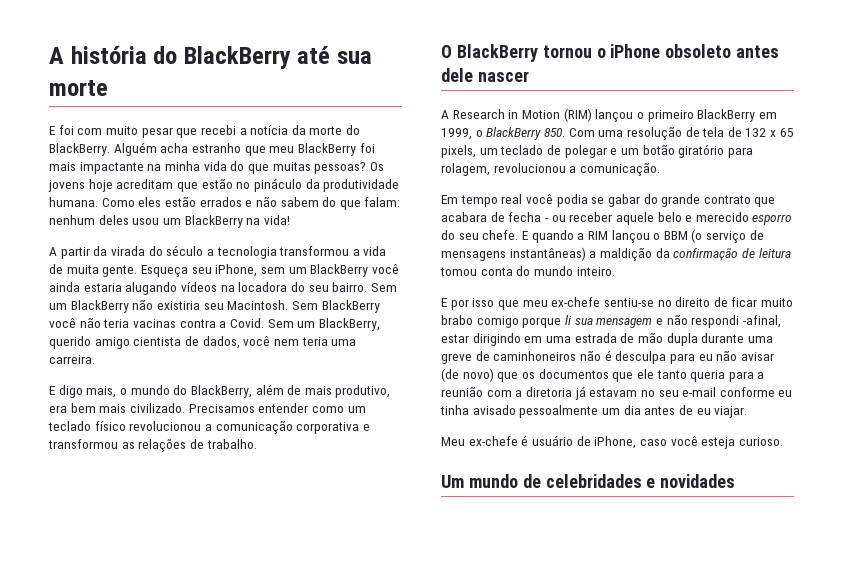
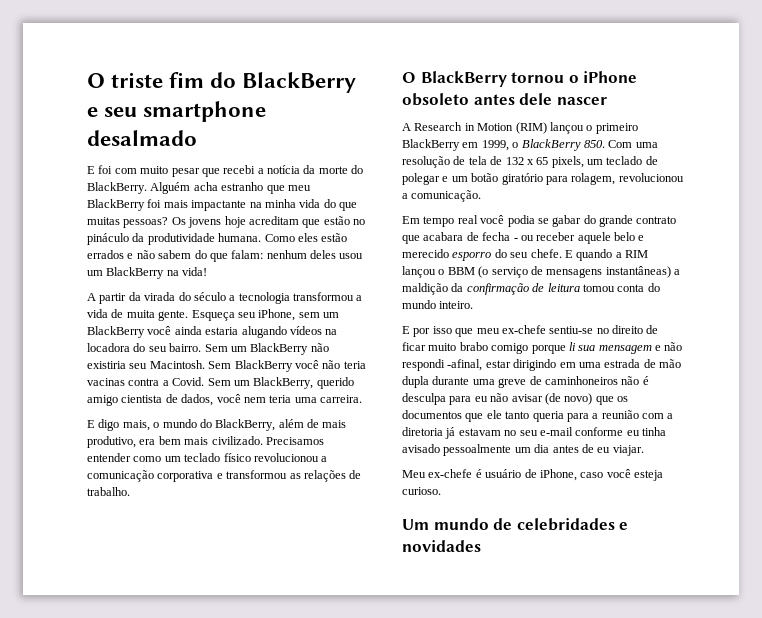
- A história do BlackBerry até sua morte
+ O triste fim do BlackBerry e seu smartphone desalmado

